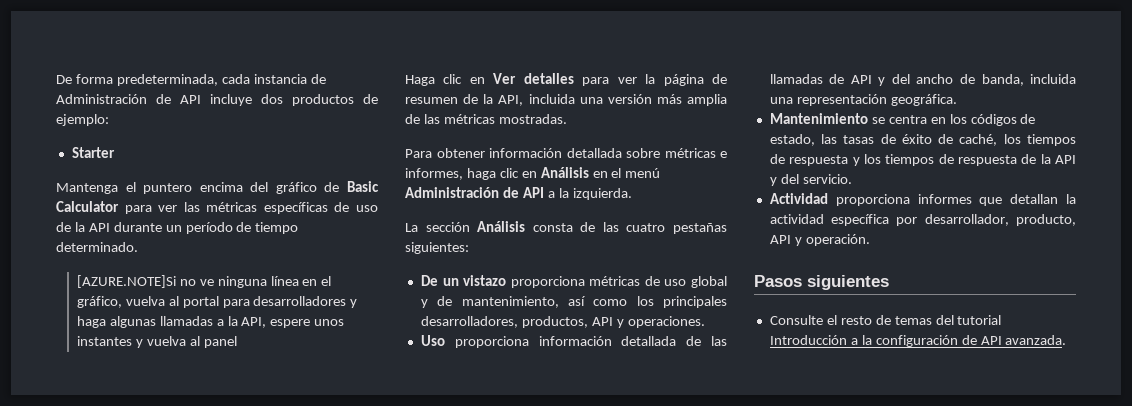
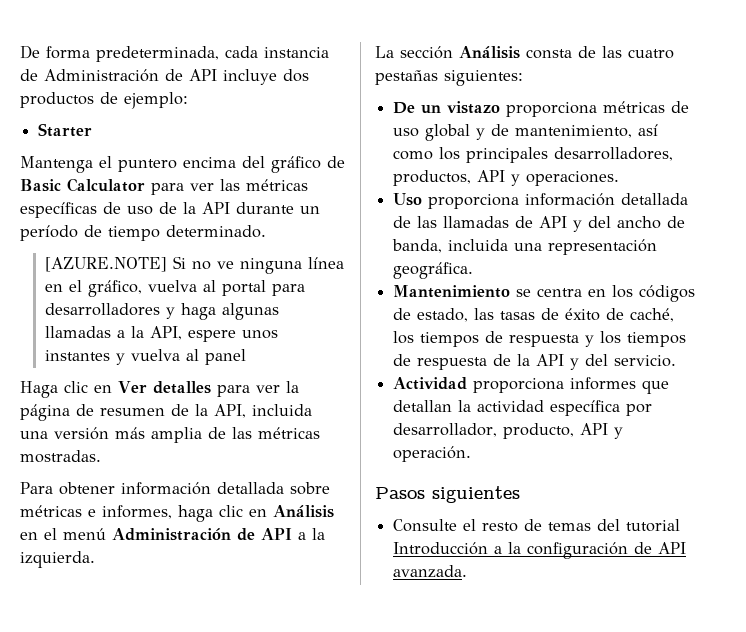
- [AZURE.NOTE]Si no ve ninguna línea en el gráfico, vuelva al portal para desarrolladores y haga algunas llamadas a la API, espere unos instantes y vuelva al panel
+ [AZURE.NOTE] Si no ve ninguna línea en el gráfico, vuelva al portal para desarrolladores y haga algunas llamadas a la API, espere unos instantes y vuelva al panel

